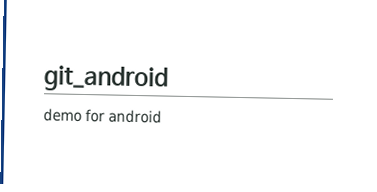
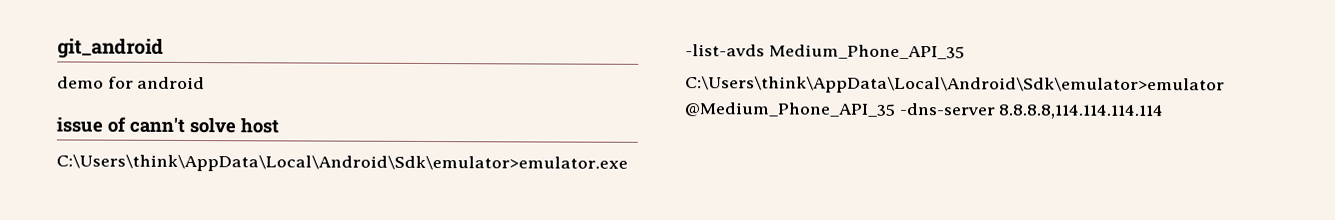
+ issue of cann't solve host
+ C:\Users\think\AppData\Local\Android\Sdk\emulator>emulator.exe -list-avds Medium_Phone_API_35
+ C:\Users\think\AppData\Local\Android\Sdk\emulator>emulator @Medium_Phone_API_35 -dns-server 8.8.8.8,114.114.114.114

